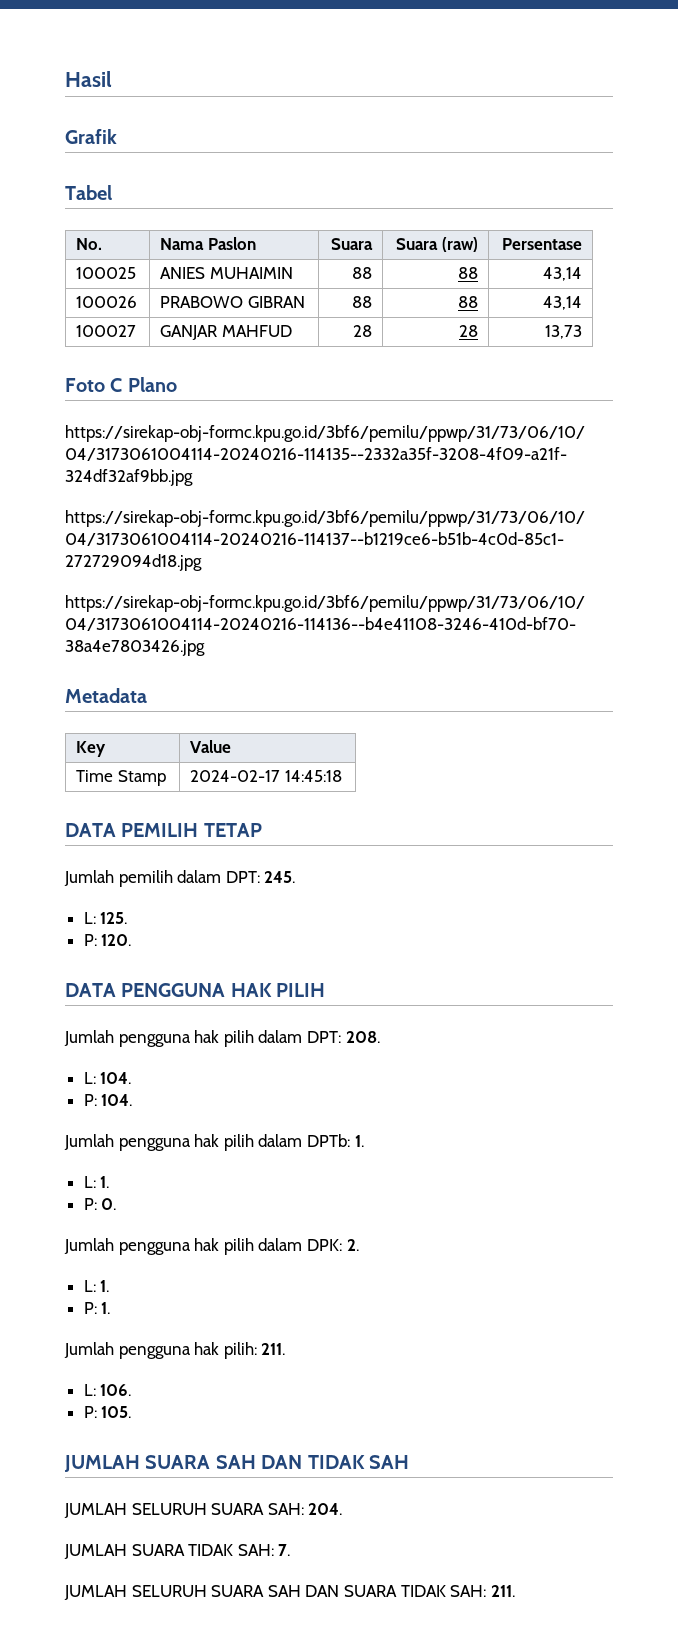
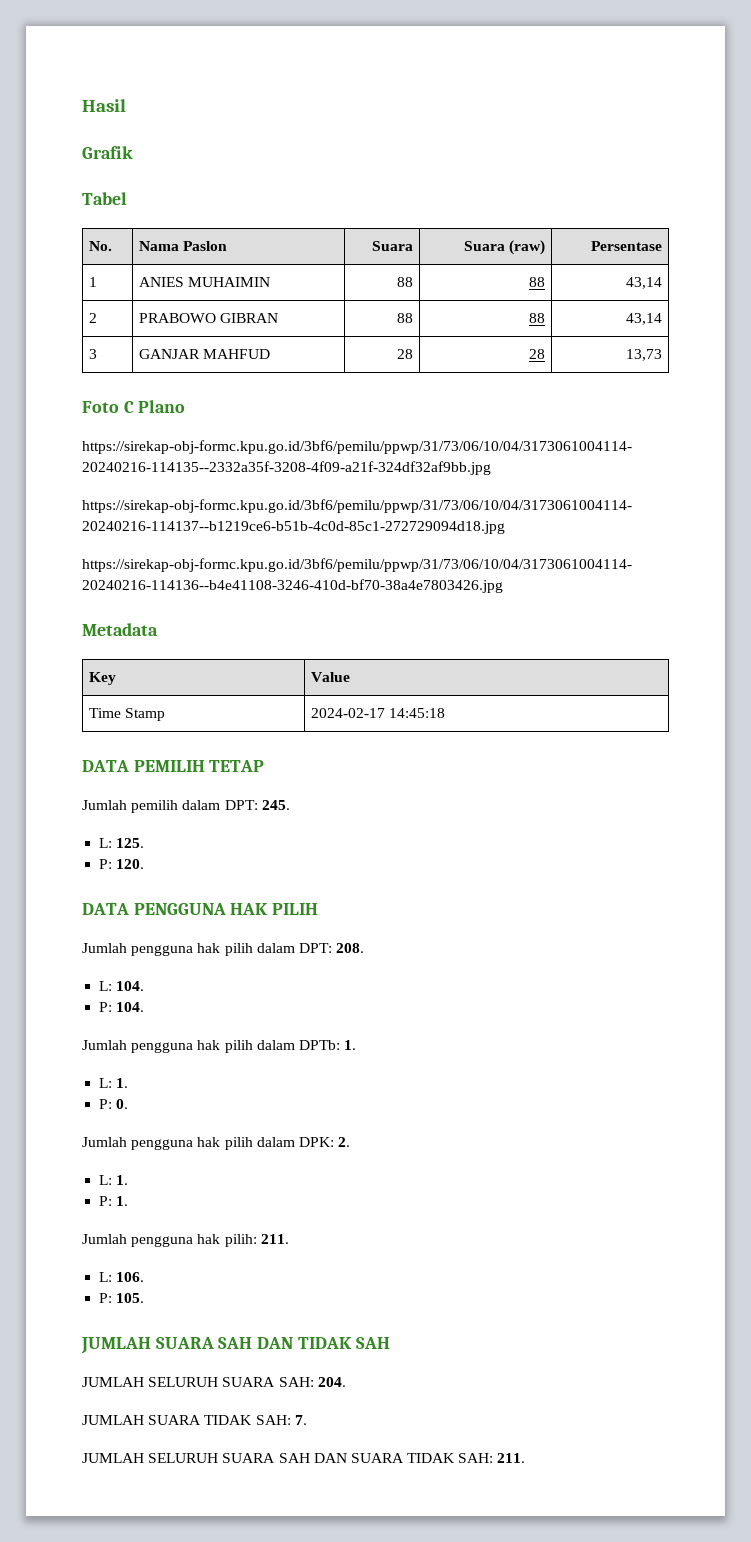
- 100025 | ANIES MUHAIMIN | 88 | 88 | 43,14
+ 1 | ANIES MUHAIMIN | 88 | 88 | 43,14
- 100026 | PRABOWO GIBRAN | 88 | 88 | 43,14
+ 2 | PRABOWO GIBRAN | 88 | 88 | 43,14
- 100027 | GANJAR MAHFUD | 28 | 28 | 13,73
+ 3 | GANJAR MAHFUD | 28 | 28 | 13,73

